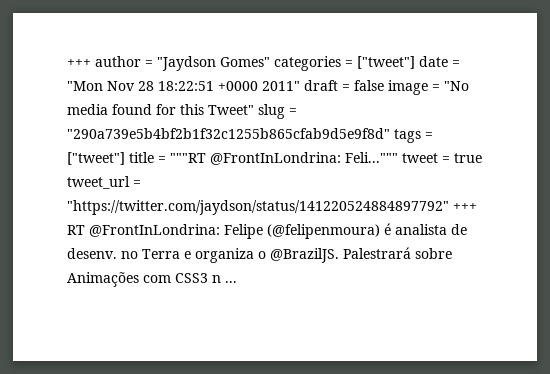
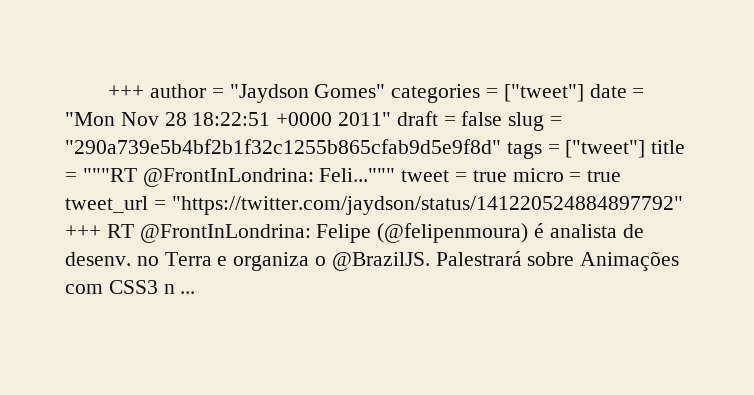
- +++ author = "Jaydson Gomes" categories = ["tweet"] date = "Mon Nov 28 18:22:51 +0000 2011" draft = false image = "No media found for this Tweet" slug = "290a739e5b4bf2b1f32c1255b865cfab9d5e9f8d" tags = ["tweet"] title = """RT @FrontInLondrina: Feli...""" tweet = true tweet_url = "https://twitter.com/jaydson/status/141220524884897792" +++ RT @FrontInLondrina: Felipe (@felipenmoura) é analista de desenv. no Terra e organiza o @BrazilJS.
+ +++ author = "Jaydson Gomes" categories = ["tweet"] date = "Mon Nov 28 18:22:51 +0000 2011" draft = false slug = "290a739e5b4bf2b1f32c1255b865cfab9d5e9f8d" tags = ["tweet"] title = """RT @FrontInLondrina: Feli...""" tweet = true micro = true tweet_url = "https://twitter.com/jaydson/status/141220524884897792" +++ RT @FrontInLondrina: Felipe (@felipenmoura) é analista de desenv. no Terra e organiza o @BrazilJS.

